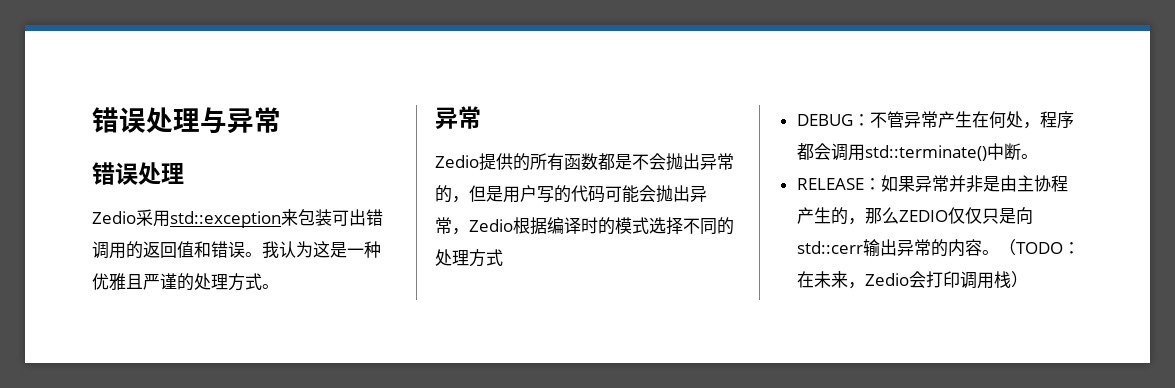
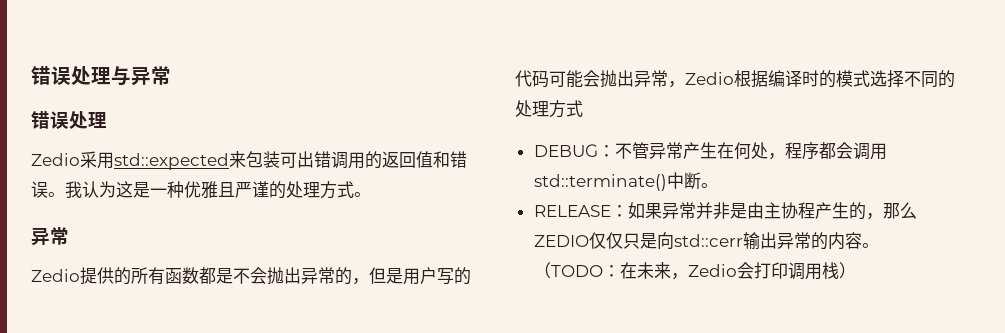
- Zedio采用std::exception来包装可出错调用的返回值和错误。
+ Zedio采用std::expected来包装可出错调用的返回值和错误。

